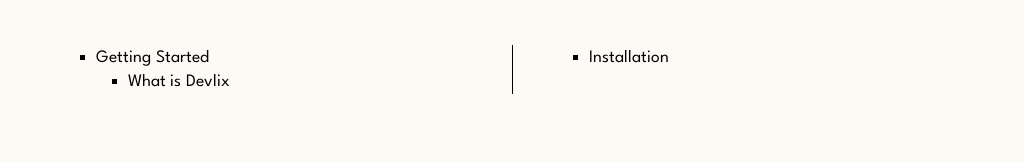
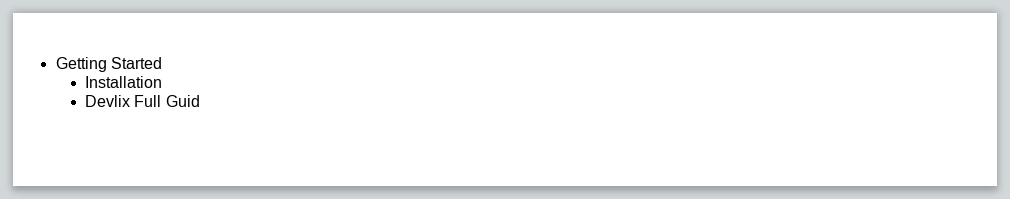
- What is Devlix
  Installation
+ Devlix Full Guid

